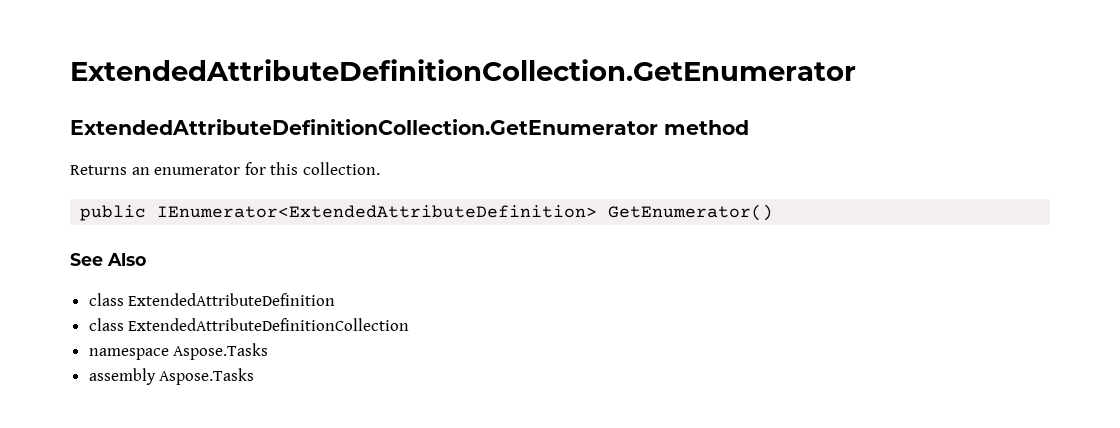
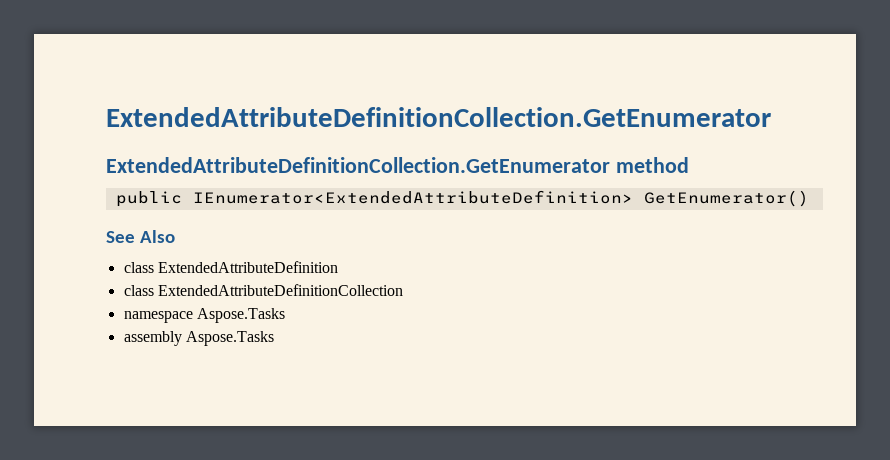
- Returns an enumerator for this collection.

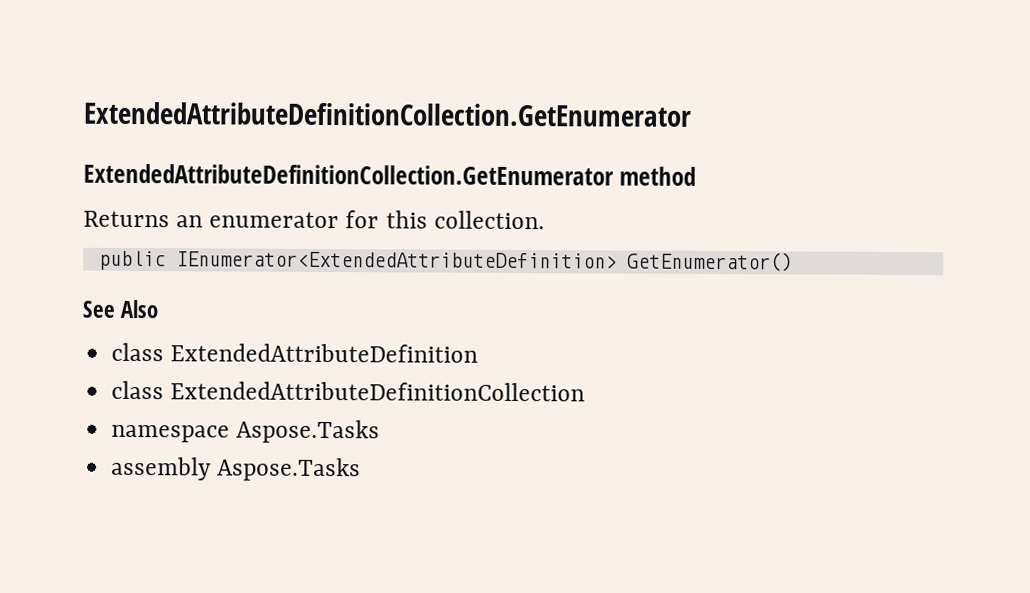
+ Returns an enumerator for this collection.

